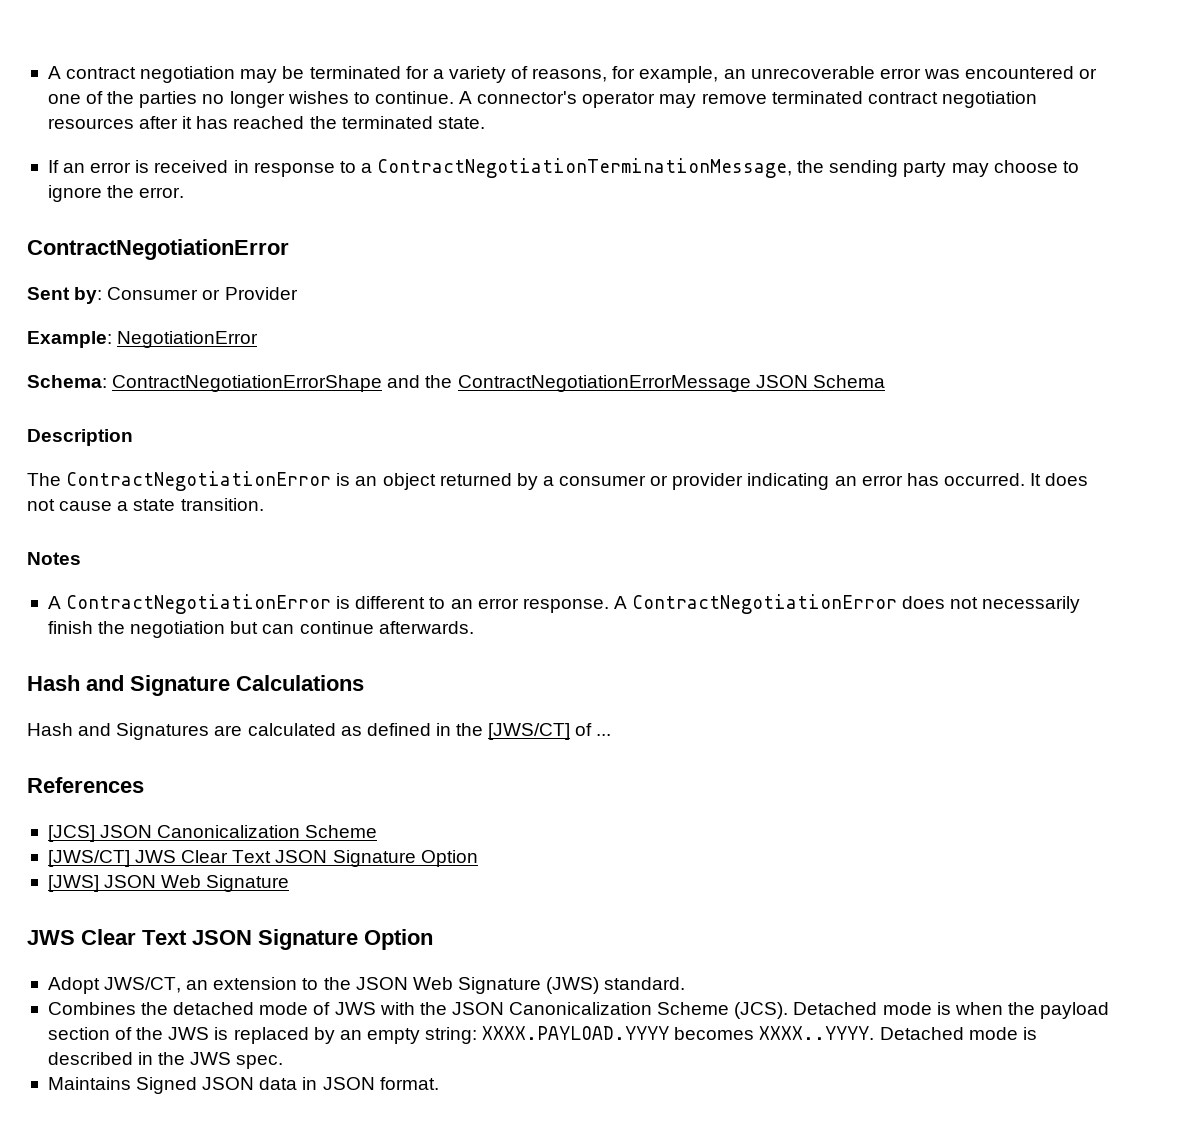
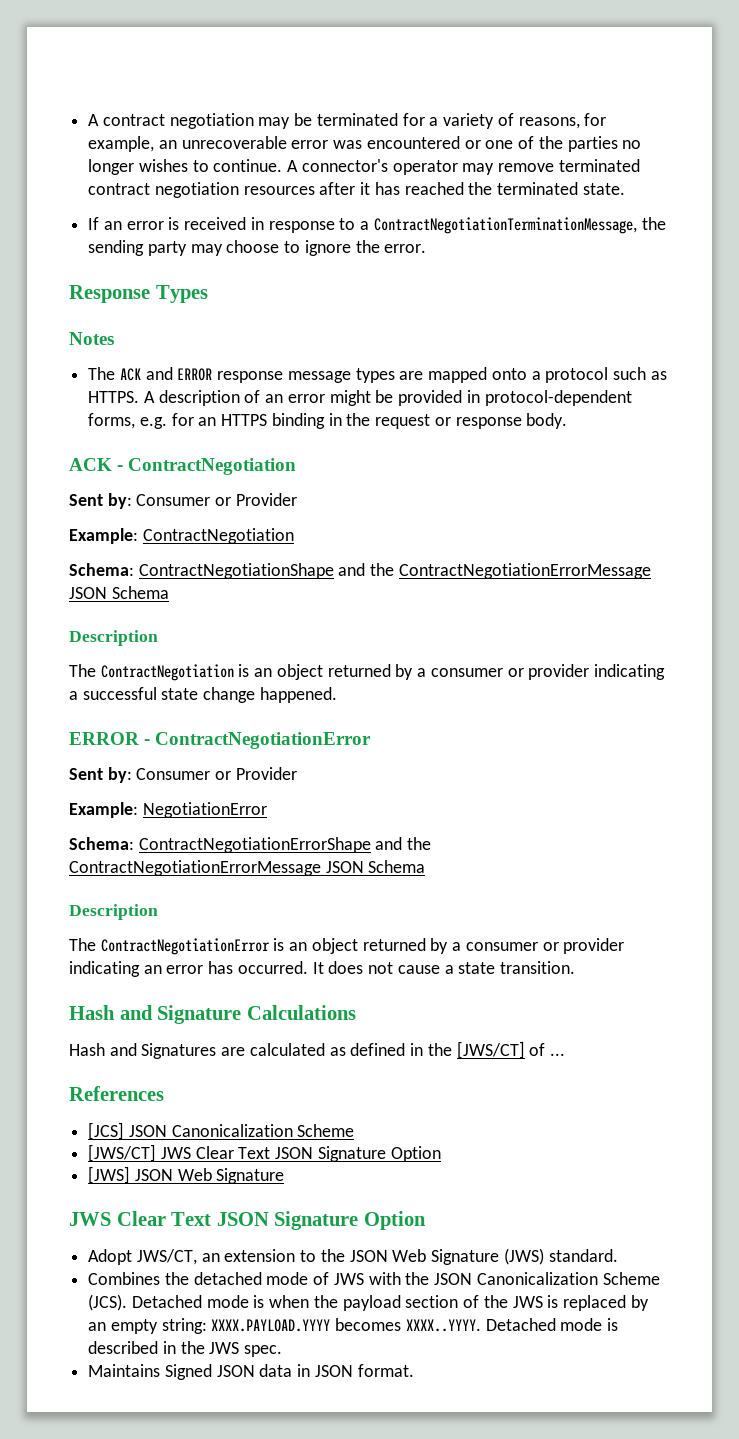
  If an error is received in response to a ContractNegotiationTerminationMessage, the sending party may choose to ignore the error.
- ContractNegotiationError
+ Response Types
+ Notes
+ The ACK and ERROR response message types are mapped onto a protocol such as HTTPS. A description of an error might be provided in protocol-dependent forms, e.g. for an HTTPS binding in the request or response body.
+ ACK - ContractNegotiation
+ Sent by: Consumer or Provider
+ Example: ContractNegotiation
+ Schema: ContractNegotiationShape and the ContractNegotiationErrorMessage JSON Schema
+ Description
+ The ContractNegotiation is an object returned by a consumer or provider indicating a successful state change happened.
+ ERROR - ContractNegotiationError
- Notes
- A ContractNegotiationError is different to an error response. A ContractNegotiationError does not necessarily finish the negotiation but can continue afterwards.

